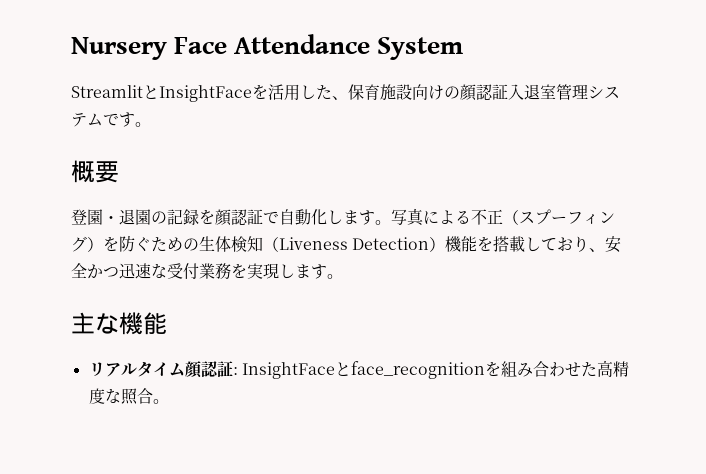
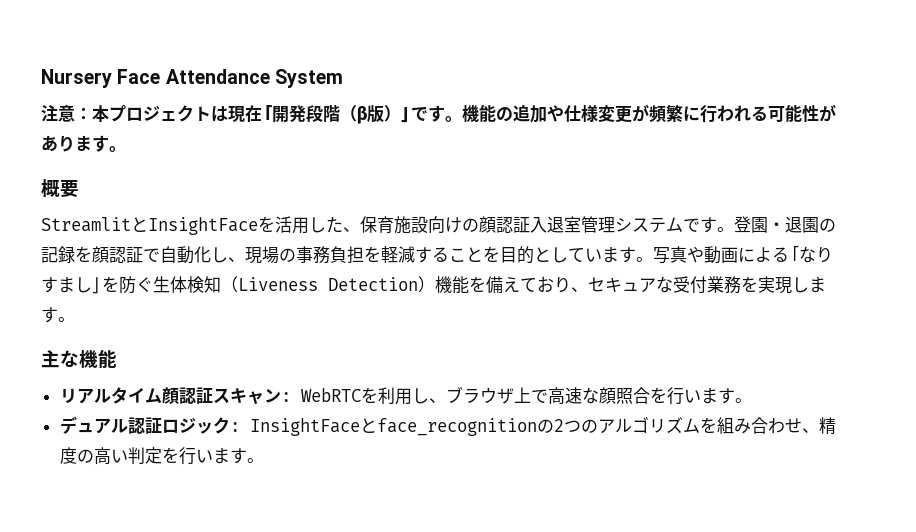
+ 注意：本プロジェクトは現在「開発段階（β版）」です。機能の追加や仕様変更が頻繁に行われる可能性があります。
+ 概要
- StreamlitとInsightFaceを活用した、保育施設向けの顔認証入退室管理システムです。
- 概要
- 登園・退園の記録を顔認証で自動化します。写真による不正（スプーフィング）を防ぐための生体検知（Liveness Detection）機能を搭載しており、安全かつ迅速な受付業務を実現します。
+ StreamlitとInsightFaceを活用した、保育施設向けの顔認証入退室管理システムです。登園・退園の記録を顔認証で自動化し、現場の事務負担を軽減することを目的としています。写真や動画による「なりすまし」を防ぐ生体検知（Liveness Detection）機能を備えており、セキュアな受付業務を実現します。
- リアルタイム顔認証: InsightFaceとface_recognitionを組み合わせた高精度な照合。
+ リアルタイム顔認証スキャン: WebRTCを利用し、ブラウザ上で高速な顔照合を行います。
+ デュアル認証ロジック: InsightFaceとface_recognitionの2つのアルゴリズムを組み合わせ、精度の高い判定を行います。

